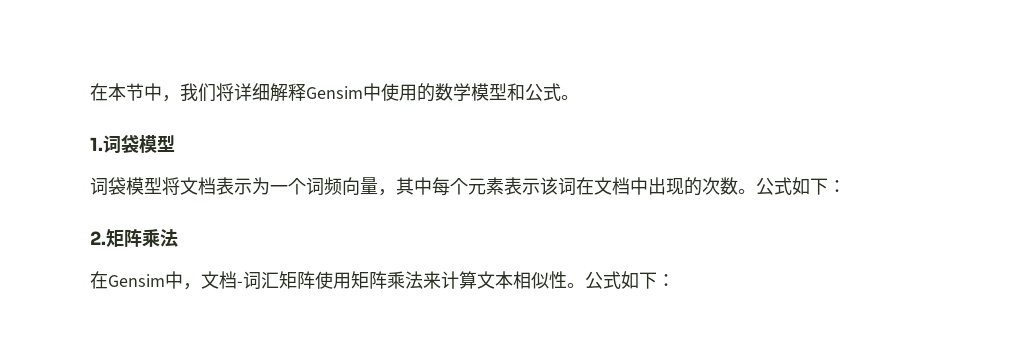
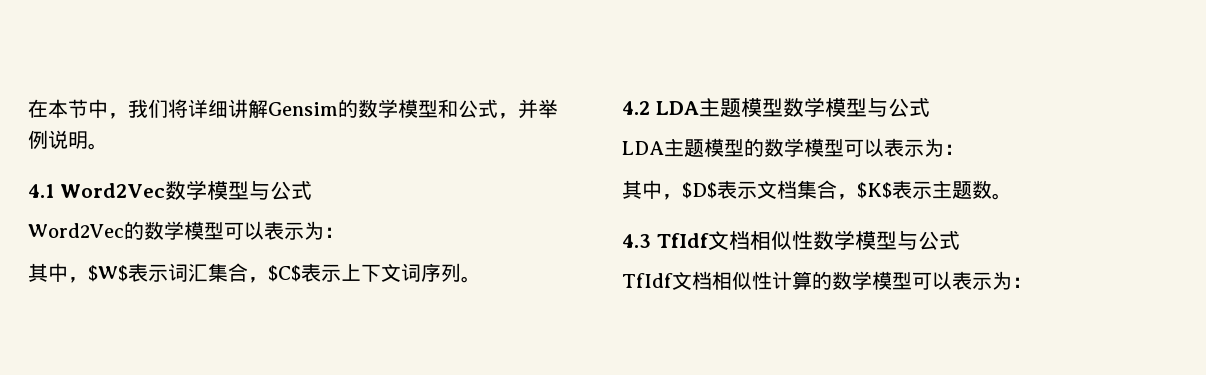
- 在本节中，我们将详细解释Gensim中使用的数学模型和公式。
- 1.词袋模型
- 词袋模型将文档表示为一个词频向量，其中每个元素表示该词在文档中出现的次数。公式如下：
- 2.矩阵乘法
- 在Gensim中，文档-词汇矩阵使用矩阵乘法来计算文本相似性。公式如下：
+ 在本节中，我们将详细讲解Gensim的数学模型和公式，并举例说明。
+ 4.1 Word2Vec数学模型与公式
+ Word2Vec的数学模型可以表示为：
+ 其中，$W$表示词汇集合，$C$表示上下文词序列。
+ 4.2 LDA主题模型数学模型与公式
+ LDA主题模型的数学模型可以表示为：
+ 其中，$D$表示文档集合，$K$表示主题数。
+ 4.3 TfIdf文档相似性数学模型与公式
+ TfIdf文档相似性计算的数学模型可以表示为：

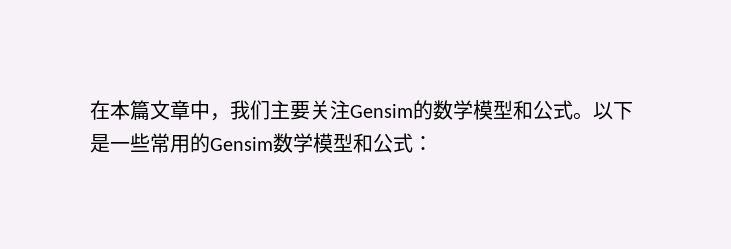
- 在本节中，我们将详细讲解Gensim的数学模型和公式，并举例说明。
- 4.1 Word2Vec数学模型与公式
- Word2Vec的数学模型可以表示为：
- 其中，$W$表示词汇集合，$C$表示上下文词序列。
- 4.2 LDA主题模型数学模型与公式
- LDA主题模型的数学模型可以表示为：
- 其中，$D$表示文档集合，$K$表示主题数。
- 4.3 TfIdf文档相似性数学模型与公式
- TfIdf文档相似性计算的数学模型可以表示为：
+ 在本篇文章中，我们主要关注Gensim的数学模型和公式。以下是一些常用的Gensim数学模型和公式：

